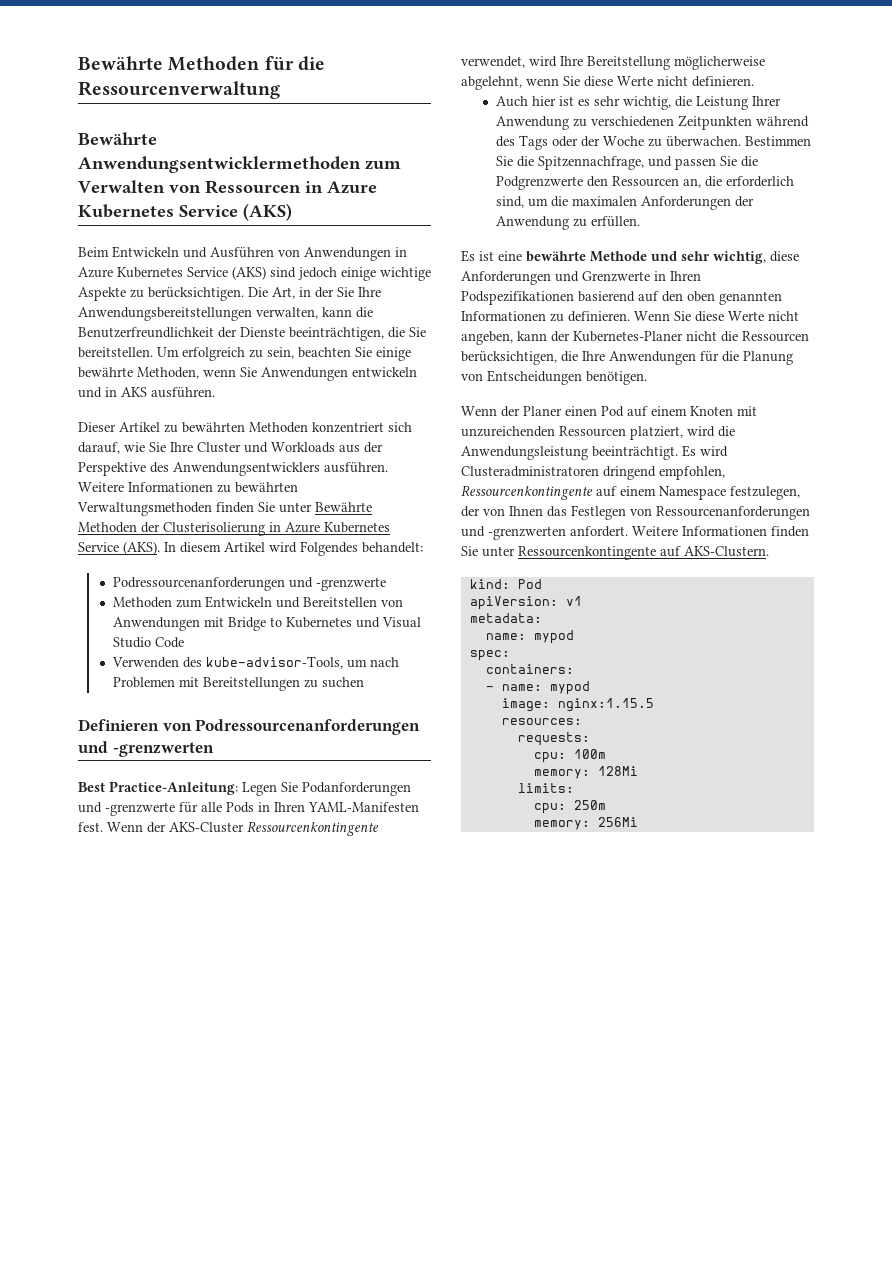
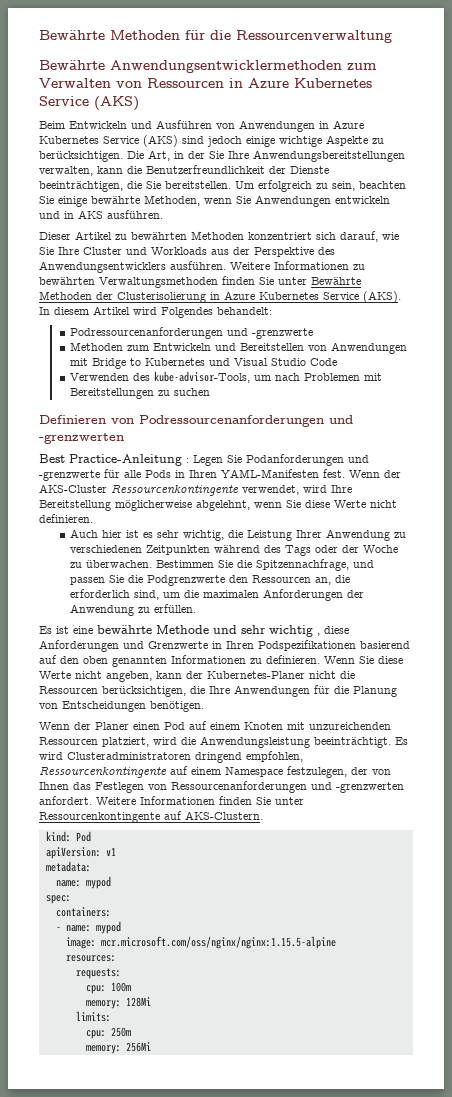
- Best Practice-Anleitung: Legen Sie Podanforderungen und -grenzwerte für alle Pods in Ihren YAML-Manifesten fest.
+ Best Practice-Anleitung : Legen Sie Podanforderungen und -grenzwerte für alle Pods in Ihren YAML-Manifesten fest.
- Es ist eine bewährte Methode und sehr wichtig, diese Anforderungen und Grenzwerte in Ihren Podspezifikationen basierend auf den oben genannten Informationen zu definieren.
+ Es ist eine bewährte Methode und sehr wichtig , diese Anforderungen und Grenzwerte in Ihren Podspezifikationen basierend auf den oben genannten Informationen zu definieren.
- image: nginx:1.15.5
+ image: mcr.microsoft.com/oss/nginx/nginx:1.15.5-alpine

